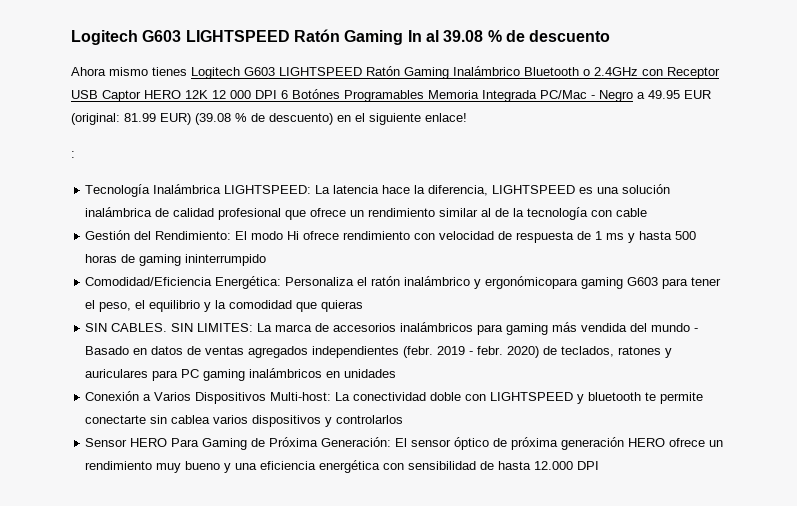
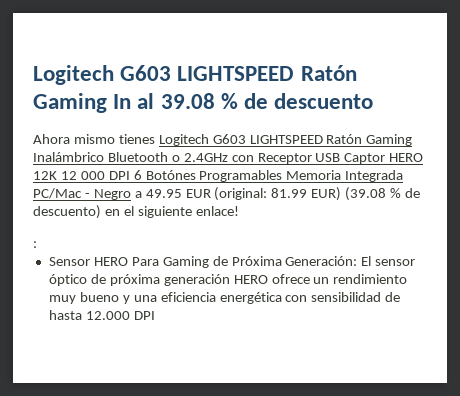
- Tecnología Inalámbrica LIGHTSPEED: La latencia hace la diferencia, LIGHTSPEED es una solución inalámbrica de calidad profesional que ofrece un rendimiento similar al de la tecnología con cable
- Gestión del Rendimiento: El modo Hi ofrece rendimiento con velocidad de respuesta de 1 ms y hasta 500 horas de gaming ininterrumpido
- Comodidad/Eficiencia Energética: Personaliza el ratón inalámbrico y ergonómicopara gaming G603 para tener el peso, el equilibrio y la comodidad que quieras
- SIN CABLES. SIN LIMITES: La marca de accesorios inalámbricos para gaming más vendida del mundo - Basado en datos de ventas agregados independientes (febr. 2019 - febr. 2020) de teclados, ratones y auriculares para PC gaming inalámbricos en unidades
- Conexión a Varios Dispositivos Multi-host: La conectividad doble con LIGHTSPEED y bluetooth te permite conectarte sin cablea varios dispositivos y controlarlos

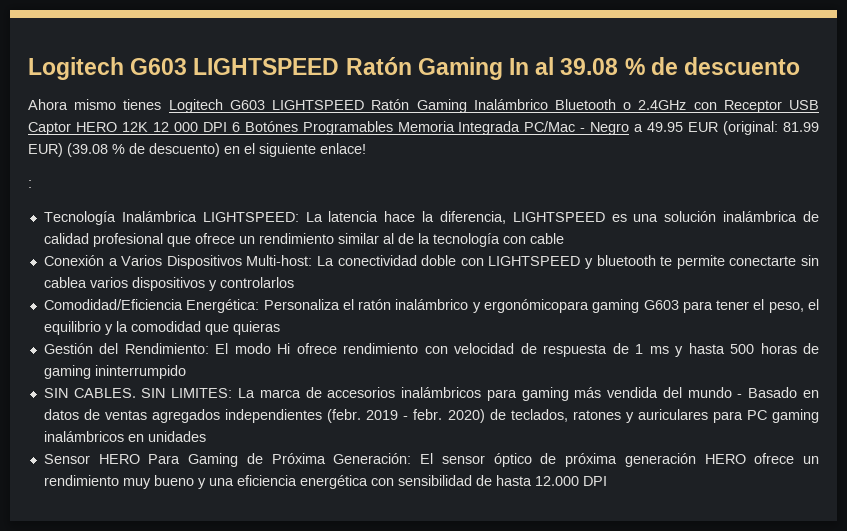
+ Tecnología Inalámbrica LIGHTSPEED: La latencia hace la diferencia, LIGHTSPEED es una solución inalámbrica de calidad profesional que ofrece un rendimiento similar al de la tecnología con cable
+ Conexión a Varios Dispositivos Multi-host: La conectividad doble con LIGHTSPEED y bluetooth te permite conectarte sin cablea varios dispositivos y controlarlos
+ Comodidad/Eficiencia Energética: Personaliza el ratón inalámbrico y ergonómicopara gaming G603 para tener el peso, el equilibrio y la comodidad que quieras
+ Gestión del Rendimiento: El modo Hi ofrece rendimiento con velocidad de respuesta de 1 ms y hasta 500 horas de gaming ininterrumpido
+ SIN CABLES. SIN LIMITES: La marca de accesorios inalámbricos para gaming más vendida del mundo - Basado en datos de ventas agregados independientes (febr. 2019 - febr. 2020) de teclados, ratones y auriculares para PC gaming inalámbricos en unidades

